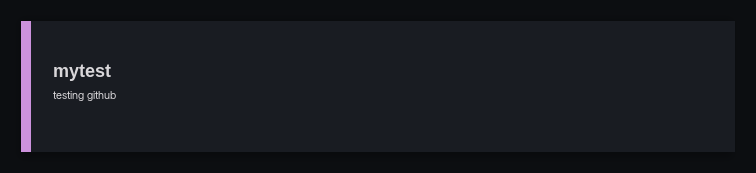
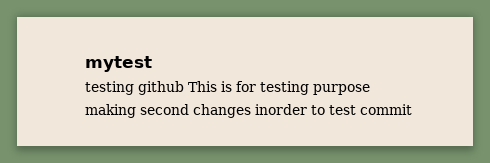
- testing github
+ testing github This is for testing purpose
+ making second changes inorder to test commit

